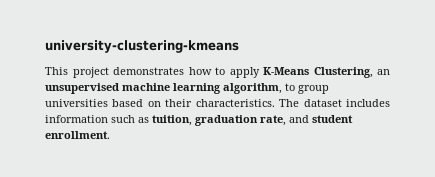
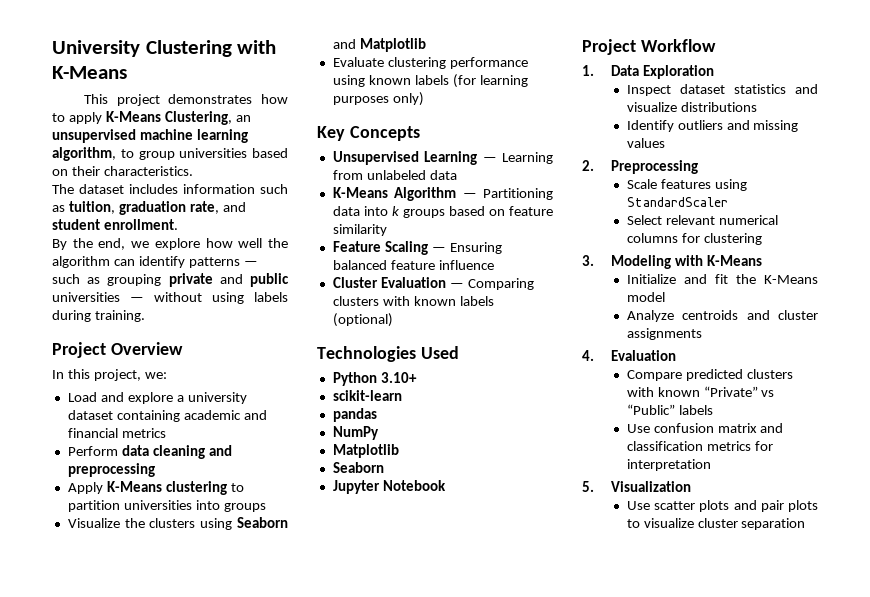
- university-clustering-kmeans
+ University Clustering with K-Means
- This project demonstrates how to apply K-Means Clustering, an unsupervised machine learning algorithm, to group universities based on their characteristics. The dataset includes information such as tuition, graduation rate, and student enrollment.
+ This project demonstrates how to apply K-Means Clustering, an unsupervised machine learning algorithm, to group universities based on their characteristics.
+ The dataset includes information such as tuition, graduation rate, and student enrollment.
+ By the end, we explore how well the algorithm can identify patterns — such as grouping private and public universities — without using labels during training.
+ Project Overview
+ In this project, we:
+ Load and explore a university dataset containing academic and financial metrics
+ Perform data cleaning and preprocessing
+ Apply K-Means clustering to partition universities into groups
+ Visualize the clusters using Seaborn and Matplotlib
+ Evaluate clustering performance using known labels (for learning purposes only)
+ Key Concepts
+ Unsupervised Learning — Learning from unlabeled data
+ K-Means Algorithm — Partitioning data into k groups based on feature similarity
+ Feature Scaling — Ensuring balanced feature influence
+ Cluster Evaluation — Comparing clusters with known labels (optional)
+ Technologies Used
+ Python 3.10+
+ scikit-learn
+ pandas
+ NumPy
+ Matplotlib
+ Seaborn
+ Jupyter Notebook
+ Project Workflow
+ 1. Data Exploration
+ Inspect dataset statistics and visualize distributions
+ Identify outliers and missing values
+ 2. Preprocessing
+ Scale features using StandardScaler
+ Select relevant numerical columns for clustering
+ 3. Modeling with K-Means
+ Initialize and fit the K-Means model
+ Analyze centroids and cluster assignments
+ 4. Evaluation
+ Compare predicted clusters with known “Private” vs “Public” labels
+ Use confusion matrix and classification metrics for interpretation
+ 5. Visualization
+ Use scatter plots and pair plots to visualize cluster separation

